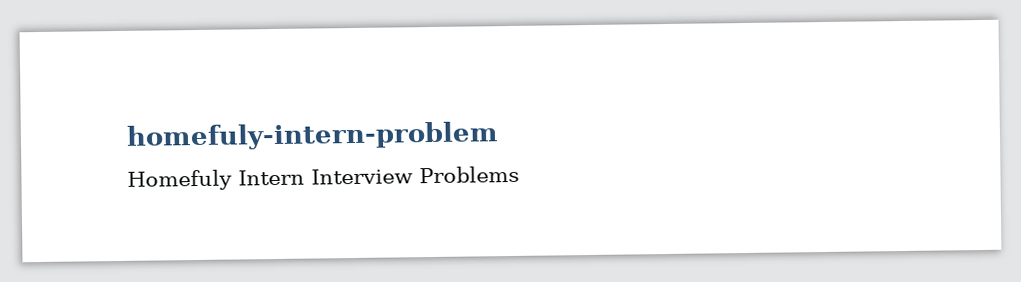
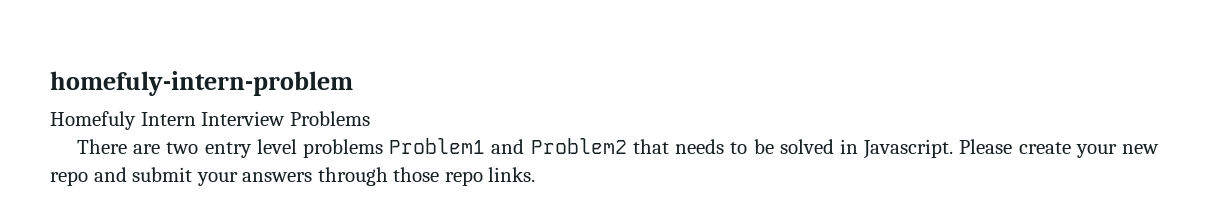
+ There are two entry level problems Problem1 and Problem2 that needs to be solved in Javascript. Please create your new repo and submit your answers through those repo links.

